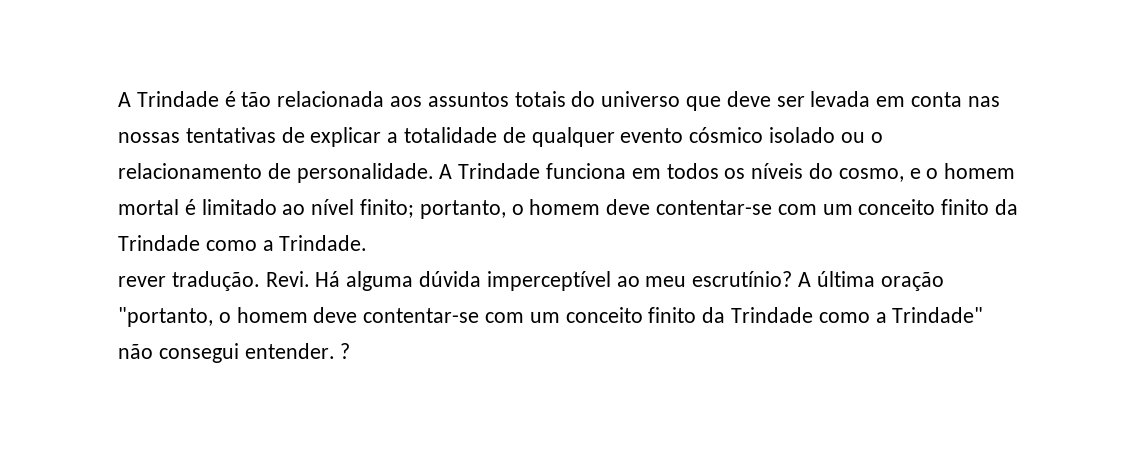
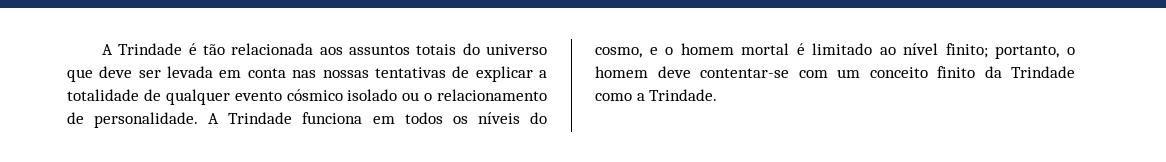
- rever tradução. Revi. Há alguma dúvida imperceptível ao meu escrutínio? A última oração "portanto, o homem deve contentar-se com um conceito finito da Trindade como a Trindade" não consegui entender. ?

